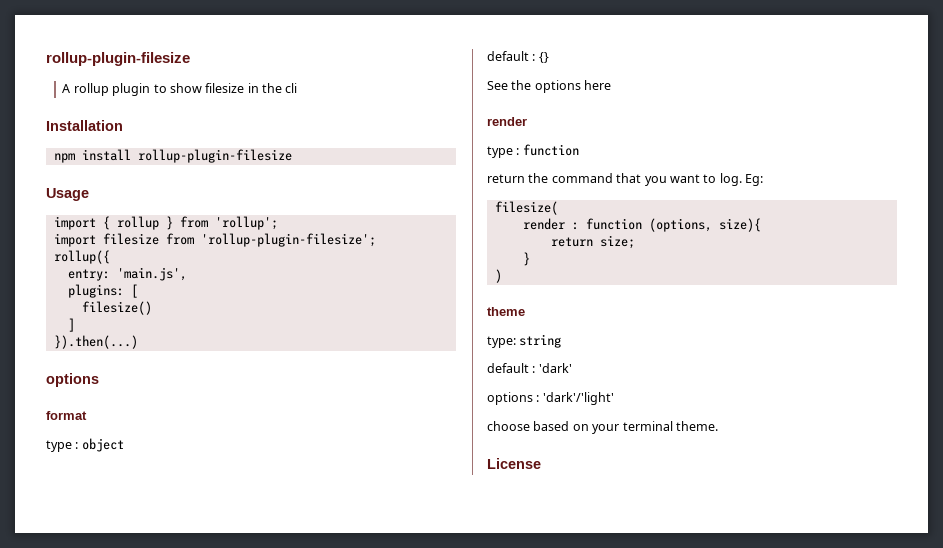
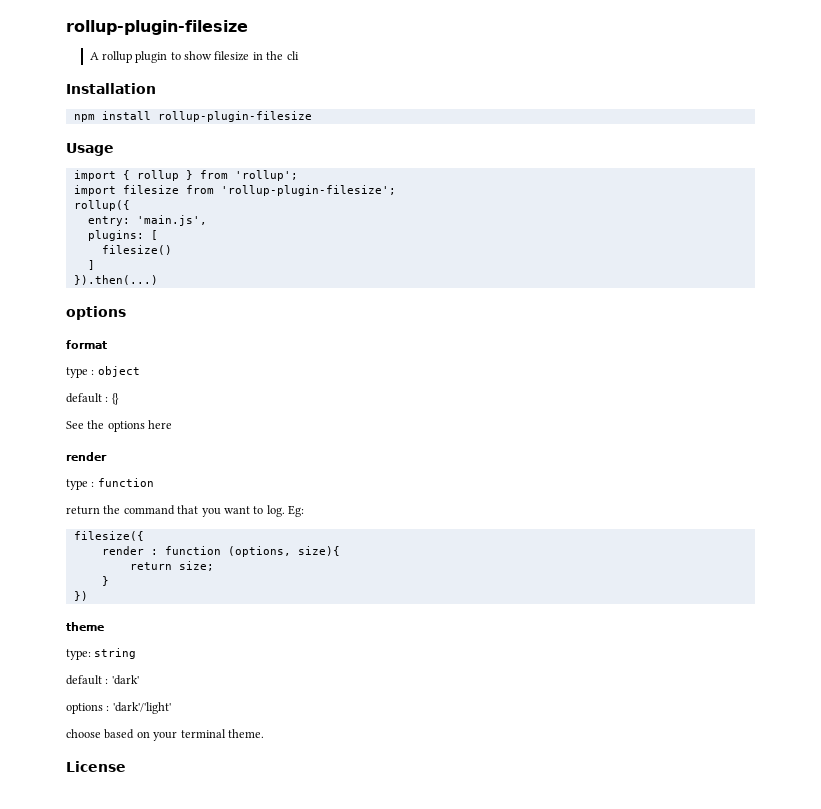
- filesize(
+ filesize({
- )
+ })

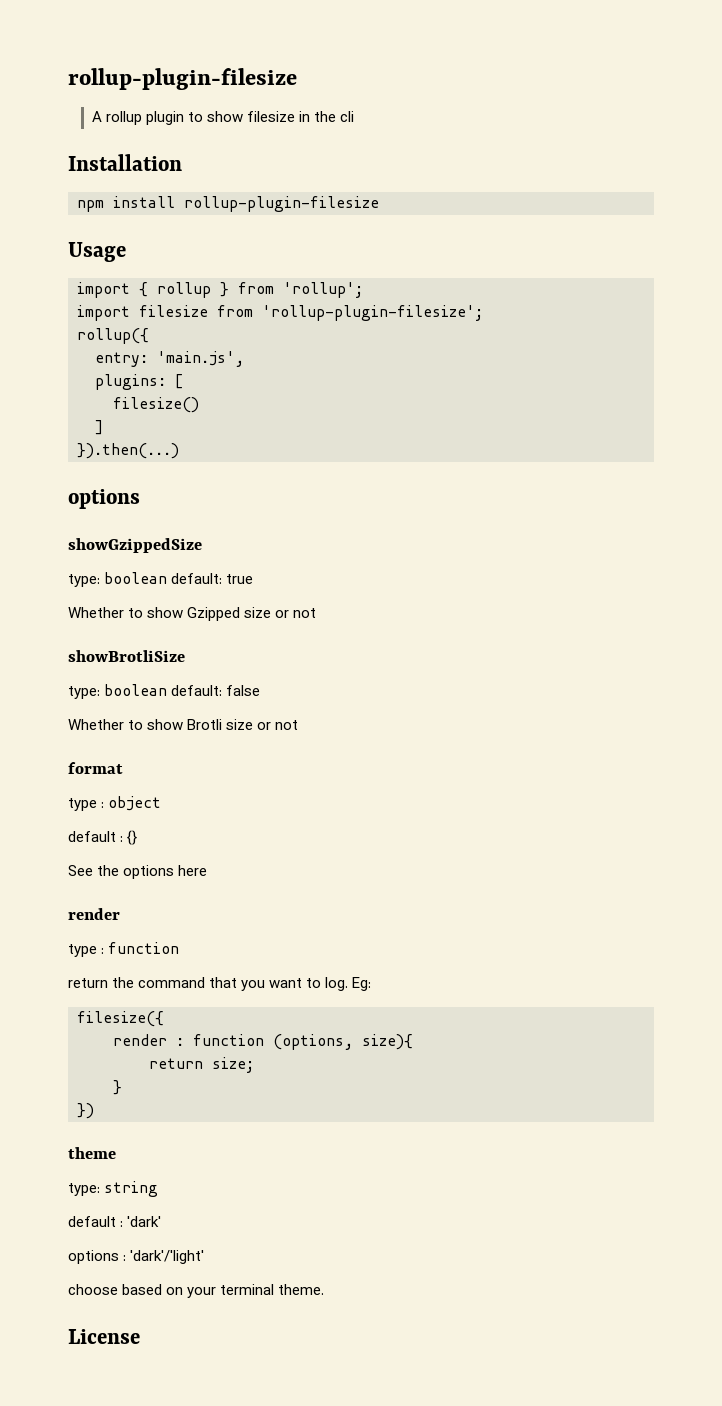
+ showGzippedSize
+ type: boolean default: true
+ Whether to show Gzipped size or not
+ showBrotliSize
+ type: boolean default: false
+ Whether to show Brotli size or not

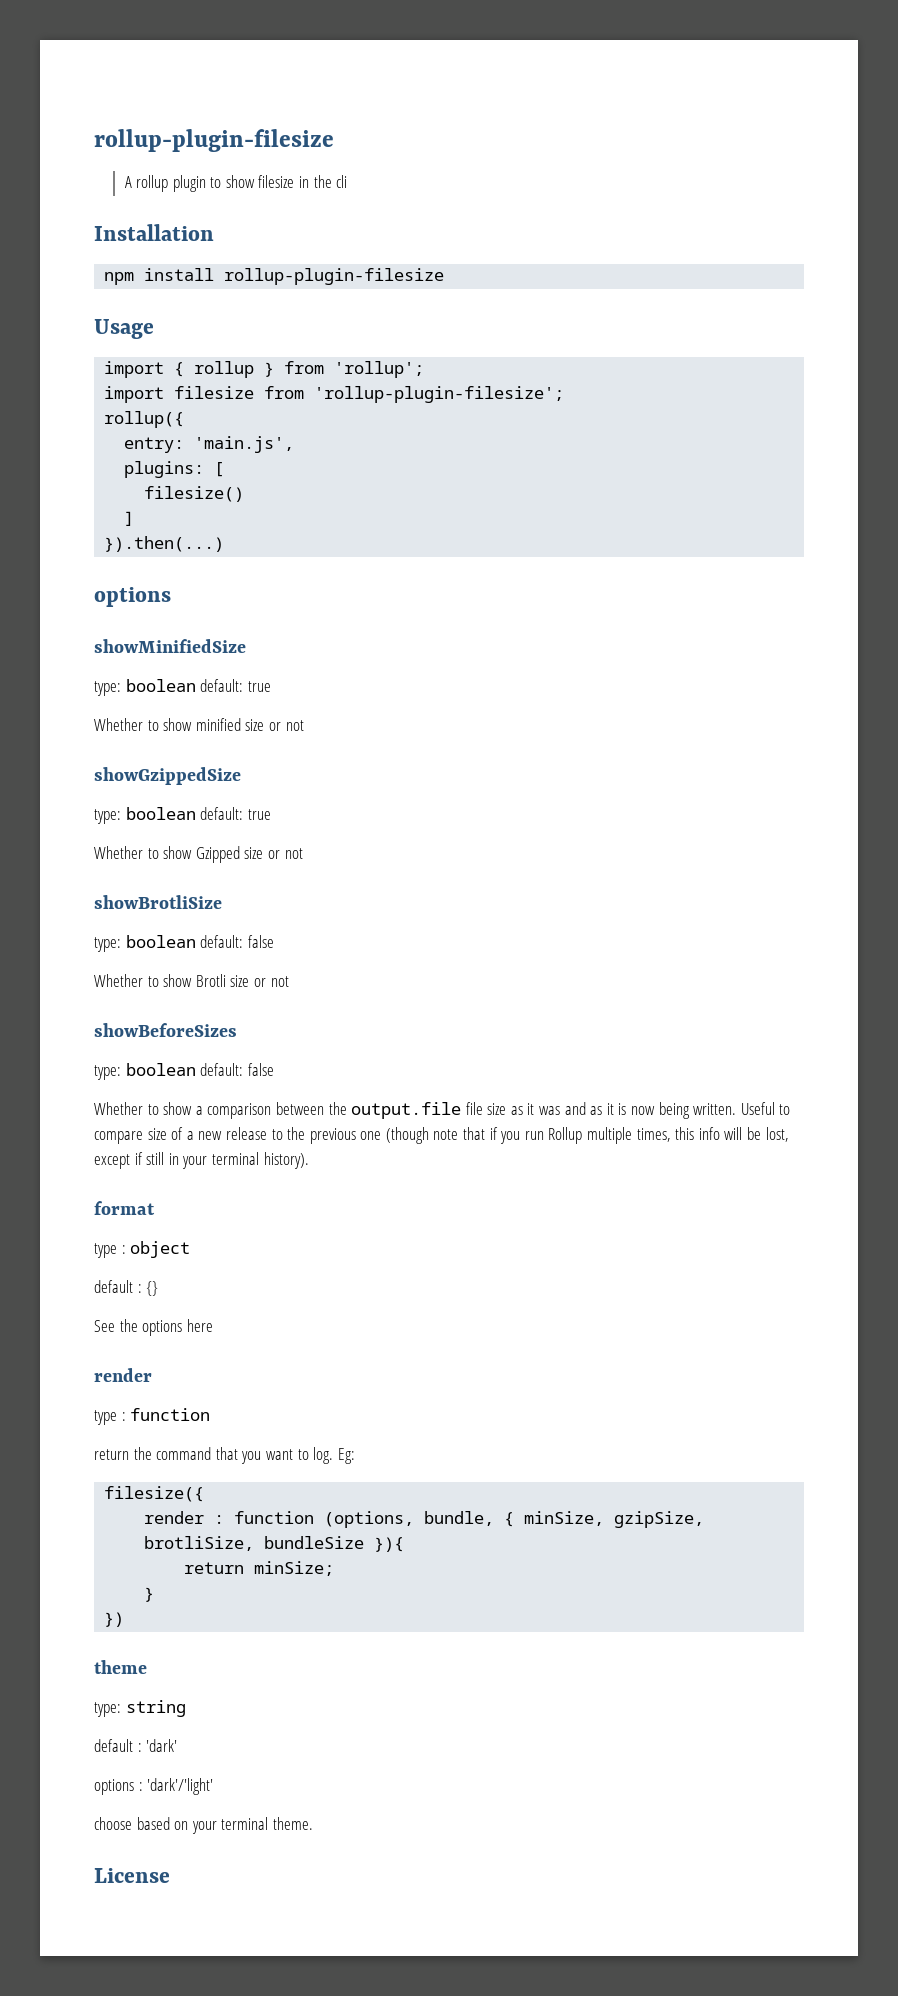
+ showMinifiedSize
+ type: boolean default: true
+ Whether to show minified size or not
+ showBeforeSizes
+ type: boolean default: false
+ Whether to show a comparison between the output.file file size as it was and as it is now being written. Useful to compare size of a new release to the previous one (though note that if you run Rollup multiple times, this info will be lost, except if still in your terminal history).
- render : function (options, size){
- return size;
+ render : function (options, bundle, { minSize, gzipSize, brotliSize, bundleSize }){
+ return minSize;

